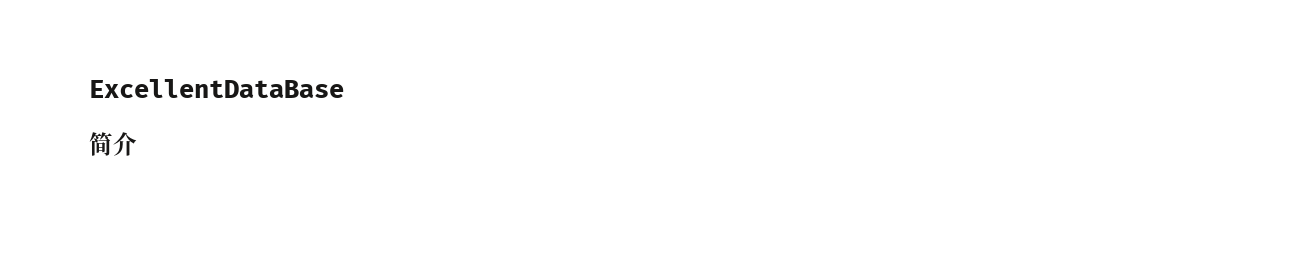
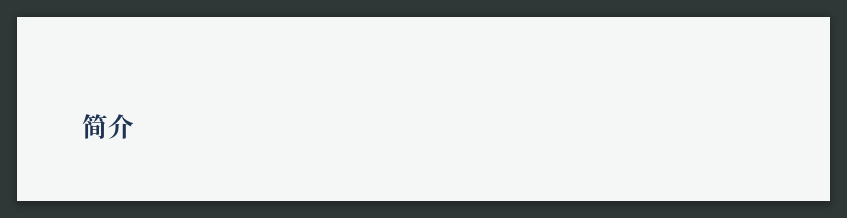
- ExcellentDataBase

